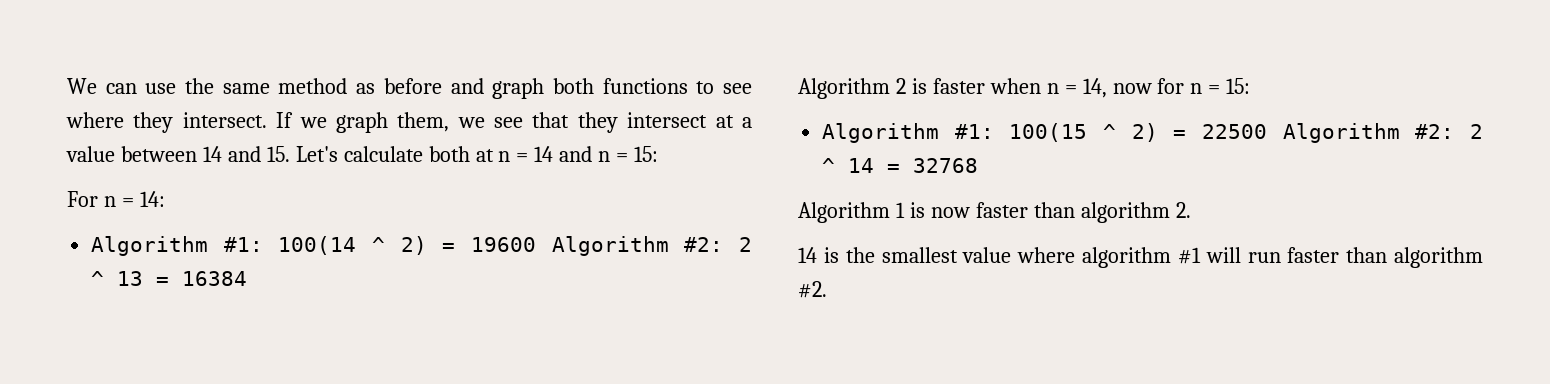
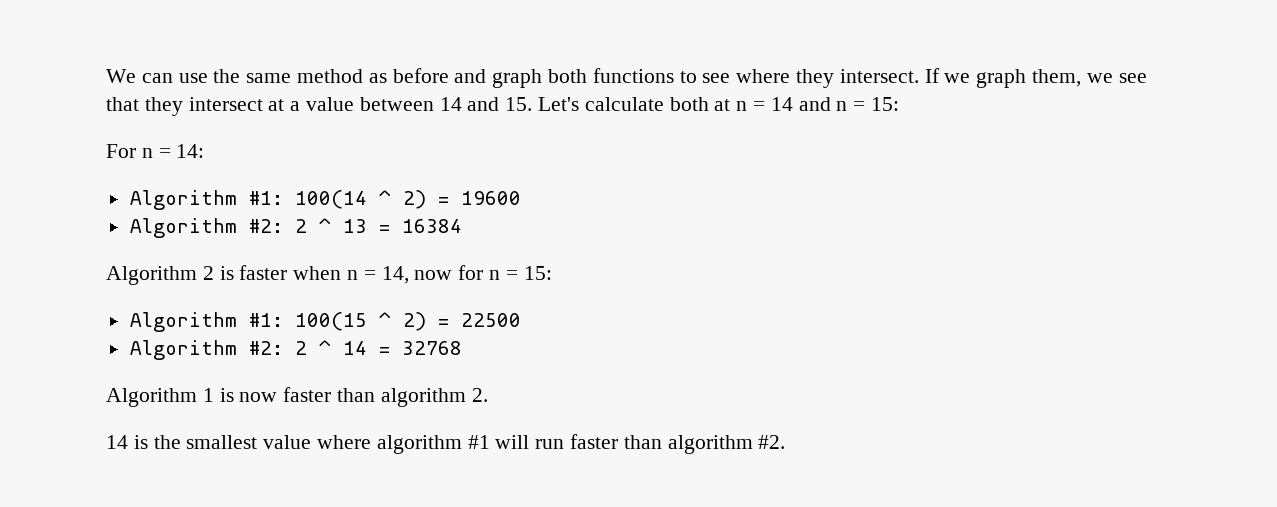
- Algorithm #1: 100(14 ^ 2) = 19600 Algorithm #2: 2 ^ 13 = 16384
+ Algorithm #1: 100(14 ^ 2) = 19600
+ Algorithm #2: 2 ^ 13 = 16384
- Algorithm #1: 100(15 ^ 2) = 22500 Algorithm #2: 2 ^ 14 = 32768
+ Algorithm #1: 100(15 ^ 2) = 22500
+ Algorithm #2: 2 ^ 14 = 32768

